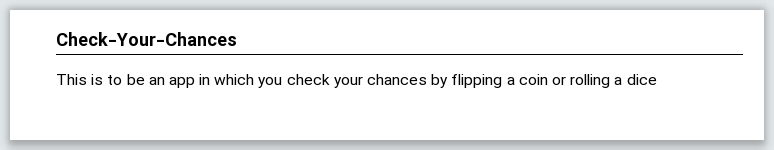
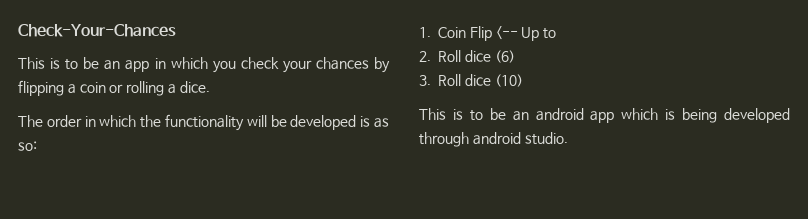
- This is to be an app in which you check your chances by flipping a coin or rolling a dice
+ This is to be an app in which you check your chances by flipping a coin or rolling a dice.
+ The order in which the functionality will be developed is as so:
+ 1. Coin Flip <-- Up to
+ 2. Roll dice (6)
+ 3. Roll dice (10)
+ This is to be an android app which is being developed through android studio.

